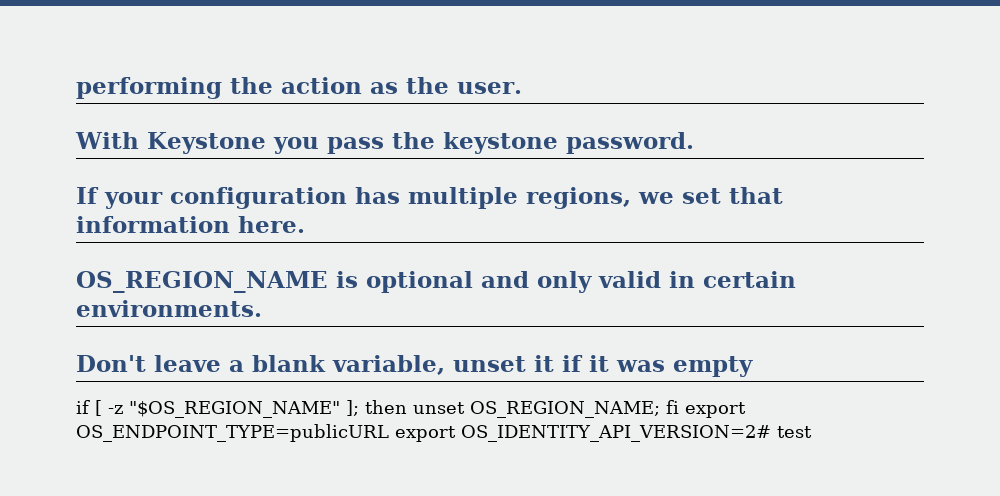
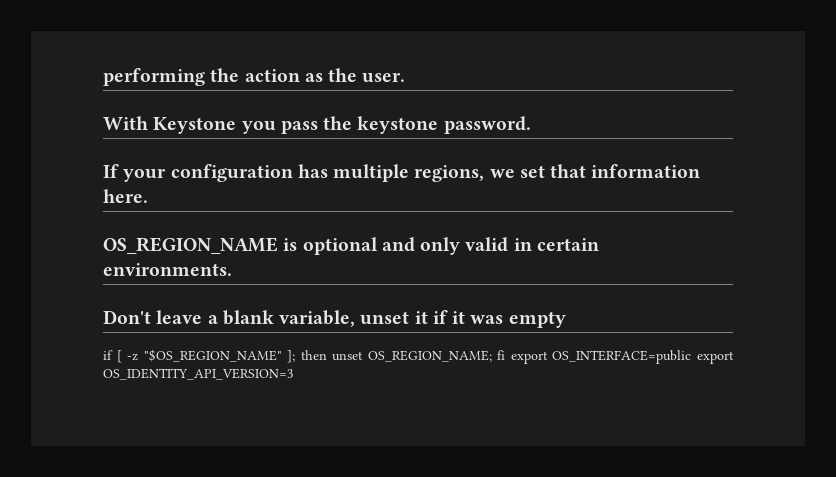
- if [ -z "$OS_REGION_NAME" ]; then unset OS_REGION_NAME; fi export OS_ENDPOINT_TYPE=publicURL export OS_IDENTITY_API_VERSION=2# test
+ if [ -z "$OS_REGION_NAME" ]; then unset OS_REGION_NAME; fi export OS_INTERFACE=public export OS_IDENTITY_API_VERSION=3

